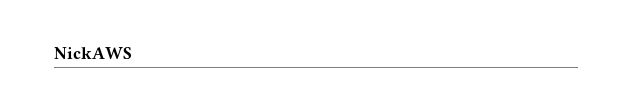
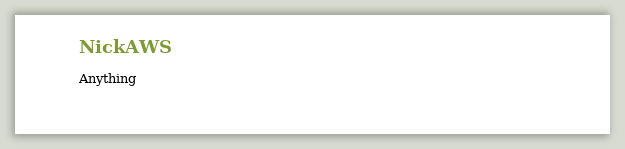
+ Anything

